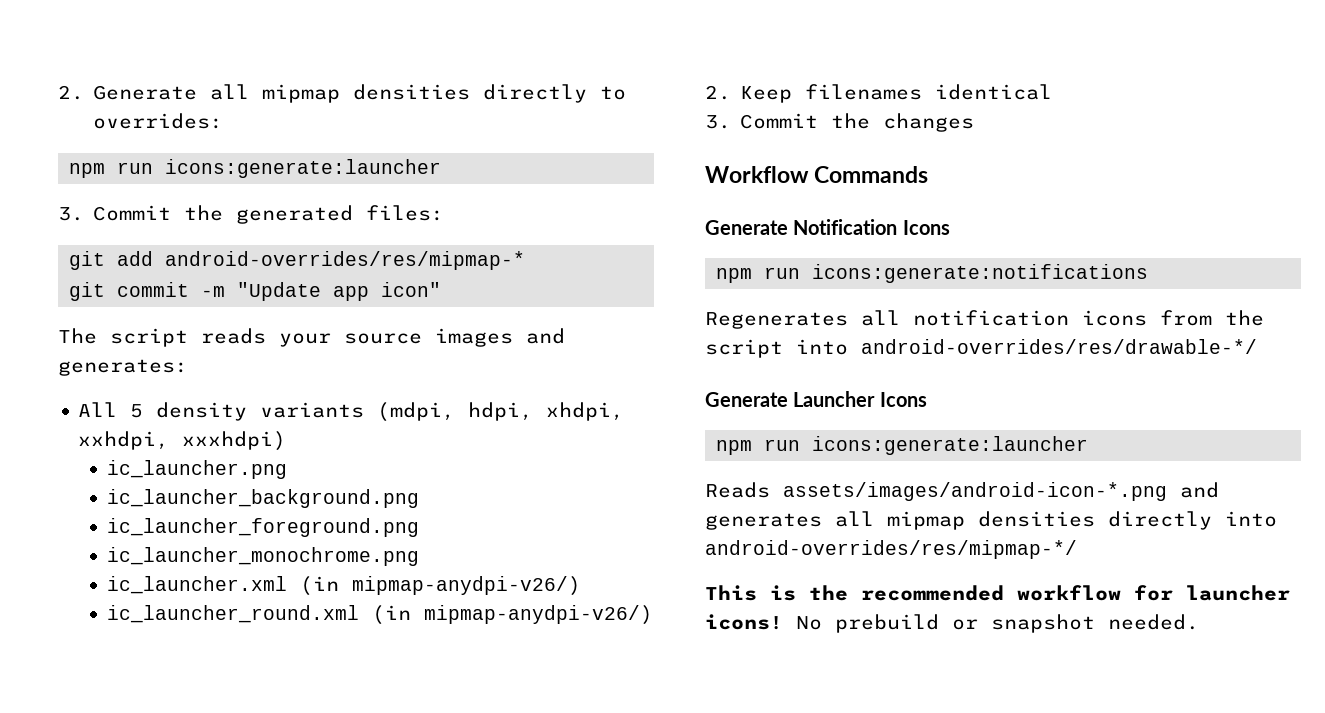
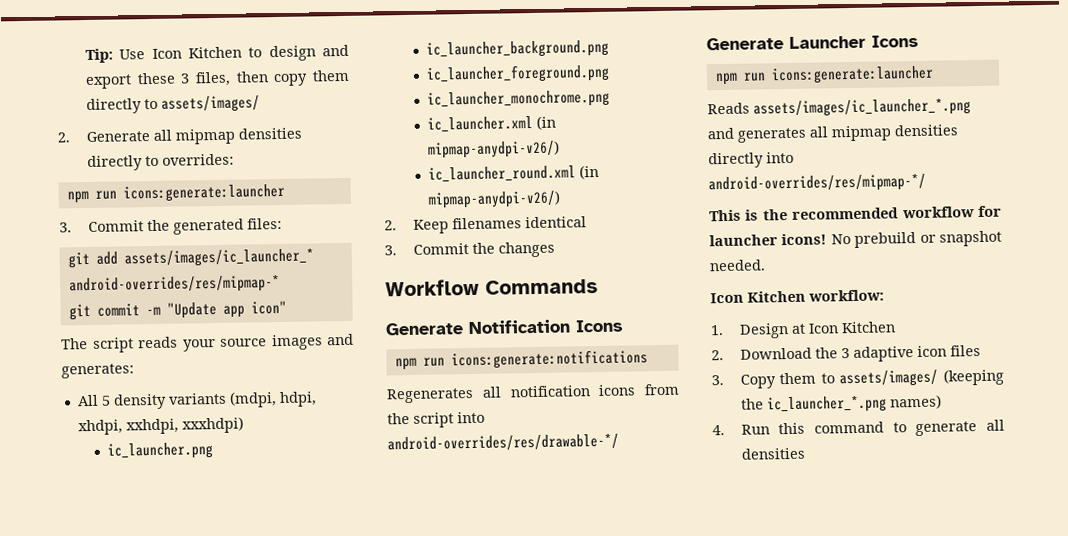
+ Tip: Use Icon Kitchen to design and export these 3 files, then copy them directly to assets/images/
- git add android-overrides/res/mipmap-*
+ git add assets/images/ic_launcher_* android-overrides/res/mipmap-*
- Reads assets/images/android-icon-*.png and generates all mipmap densities directly into android-overrides/res/mipmap-*/
+ Reads assets/images/ic_launcher_*.png and generates all mipmap densities directly into android-overrides/res/mipmap-*/
+ Icon Kitchen workflow:
+ 1. Design at Icon Kitchen
+ 2. Download the 3 adaptive icon files
+ 3. Copy them to assets/images/ (keeping the ic_launcher_*.png names)
+ 4. Run this command to generate all densities

